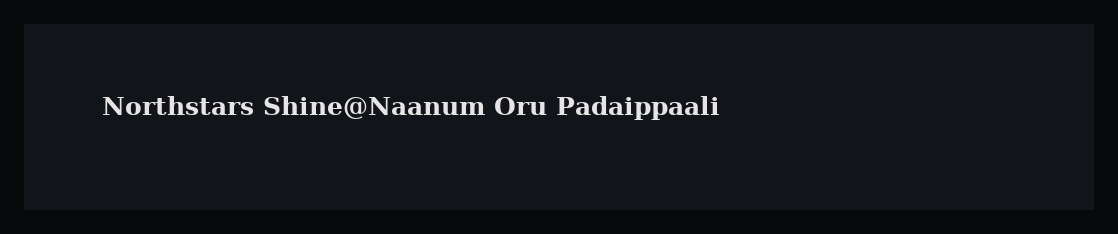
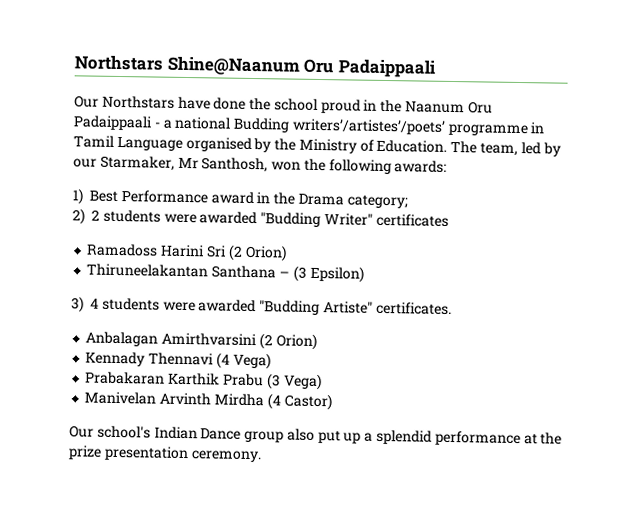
+ Our Northstars have done the school proud in the Naanum Oru Padaippaali - a national Budding writers’/artistes’/poets’ programme in Tamil Language organised by the Ministry of Education. The team, led by our Starmaker, Mr Santhosh, won the following awards:
+ 1) Best Performance award in the Drama category;
+ 2) 2 students were awarded "Budding Writer" certificates
+ Ramadoss Harini Sri (2 Orion)
+ Thiruneelakantan Santhana – (3 Epsilon)
+ 3) 4 students were awarded "Budding Artiste" certificates.
+ Anbalagan Amirthvarsini (2 Orion)
+ Kennady Thennavi (4 Vega)
+ Prabakaran Karthik Prabu (3 Vega)
+ Manivelan Arvinth Mirdha (4 Castor)
+ Our school's Indian Dance group also put up a splendid performance at the prize presentation ceremony.

